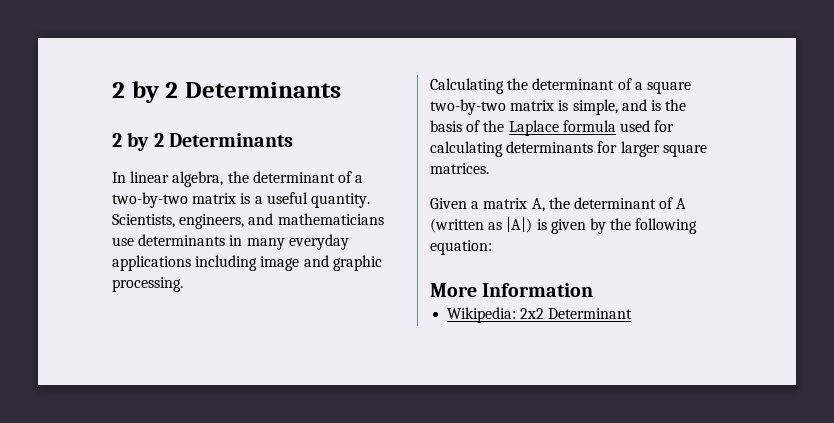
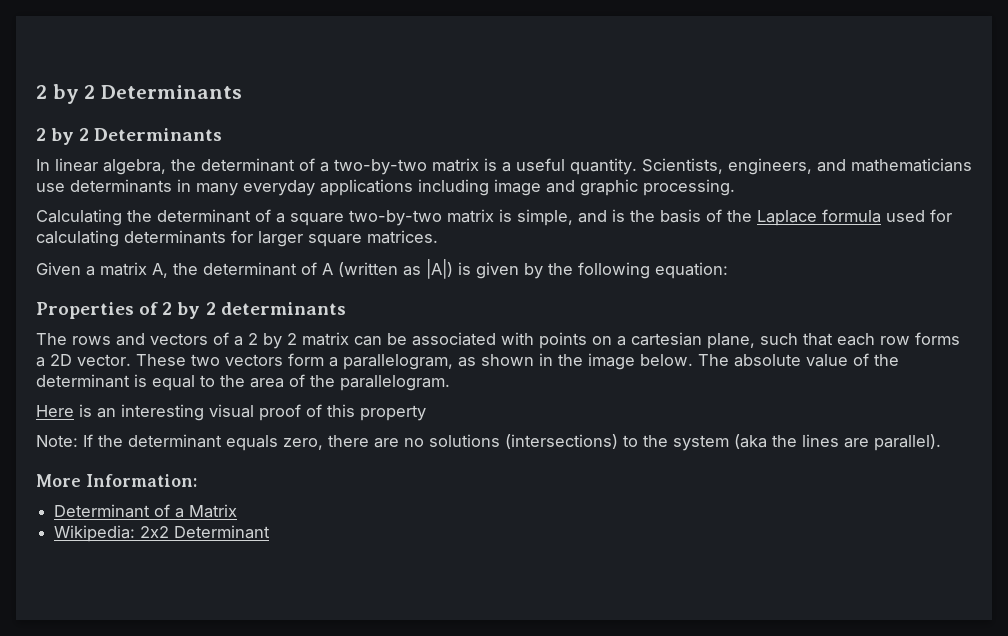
- More Information
+ Properties of 2 by 2 determinants
+ The rows and vectors of a 2 by 2 matrix can be associated with points on a cartesian plane, such that each row forms a 2D vector. These two vectors form a parallelogram, as shown in the image below. The absolute value of the determinant is equal to the area of the parallelogram.
+ Here is an interesting visual proof of this property
+ Note: If the determinant equals zero, there are no solutions (intersections) to the system (aka the lines are parallel).
+ More Information:
+ Determinant of a Matrix

